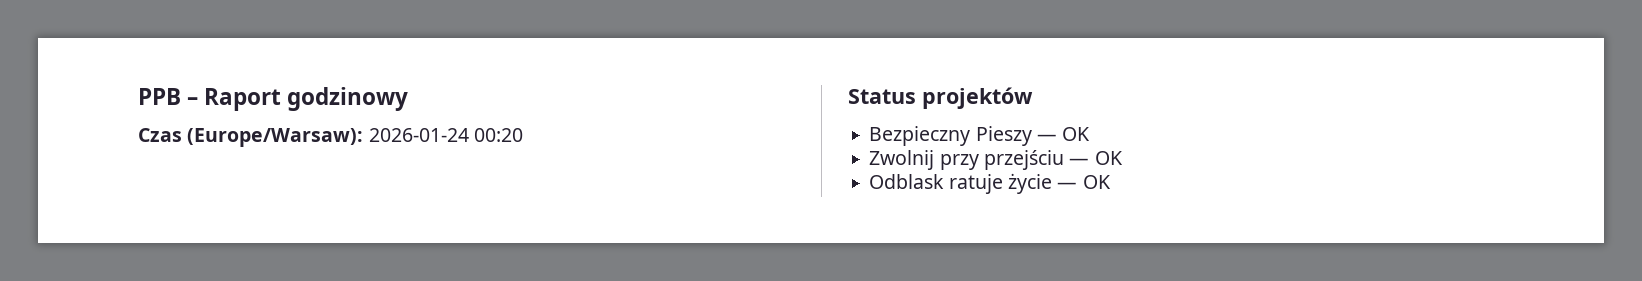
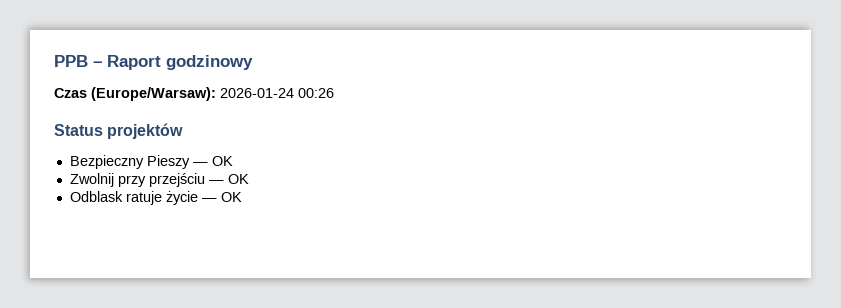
- Czas (Europe/Warsaw): 2026-01-24 00:20
+ Czas (Europe/Warsaw): 2026-01-24 00:26

